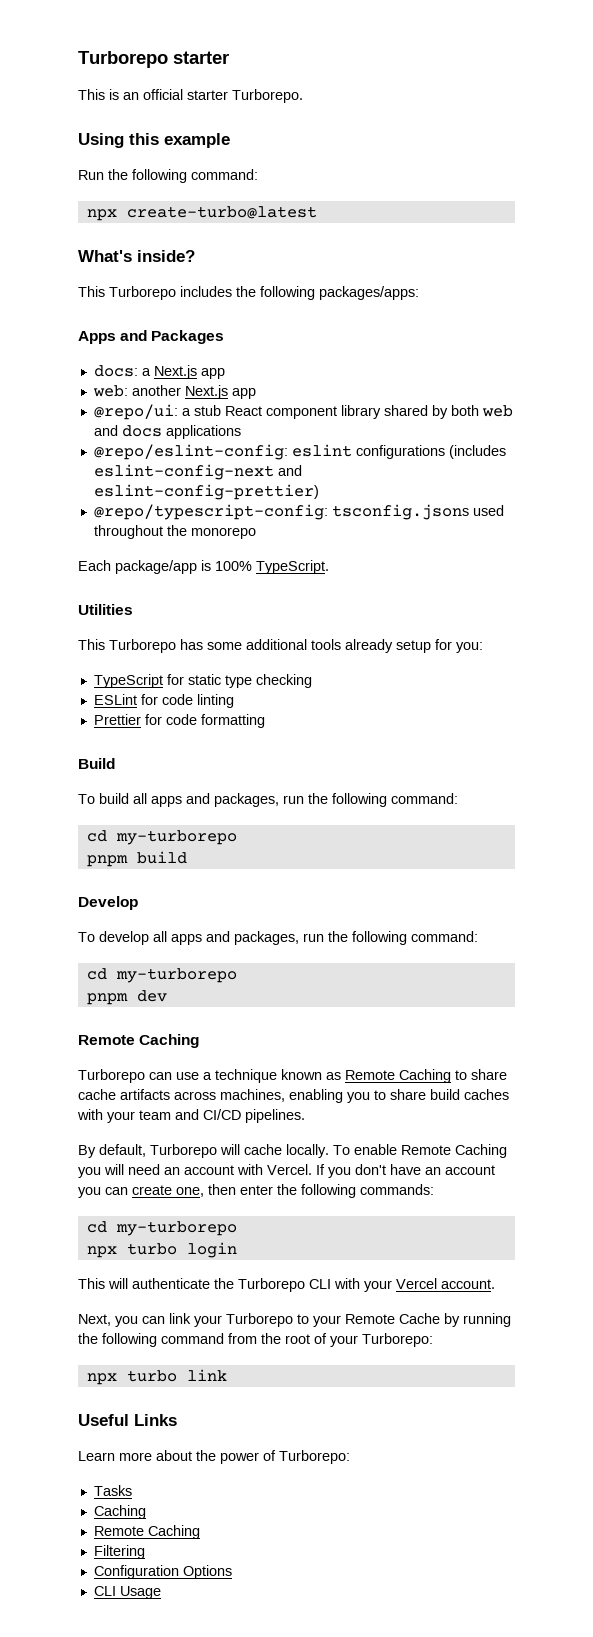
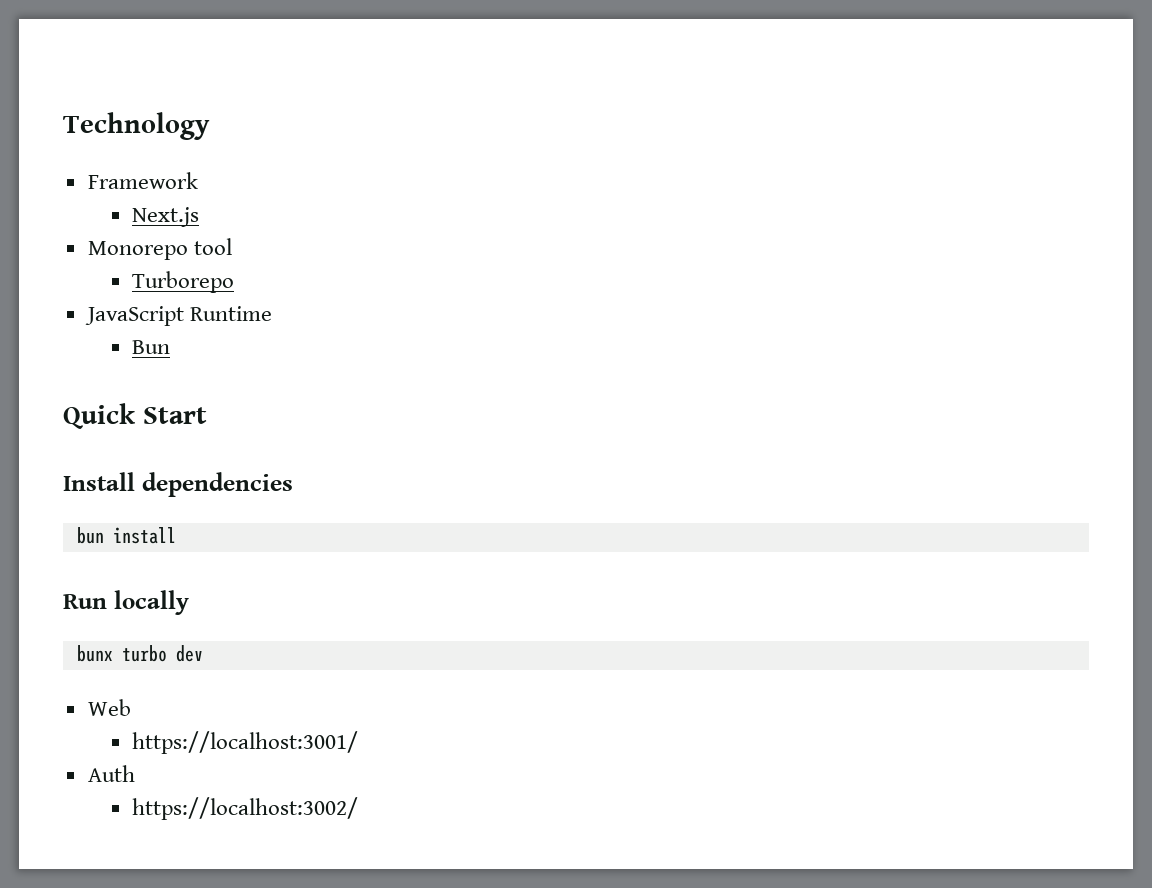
- Turborepo starter
- This is an official starter Turborepo.
- Using this example
- Run the following command:
- npx create-turbo@latest
- What's inside?
- This Turborepo includes the following packages/apps:
- Apps and Packages
- docs: a Next.js app
- web: another Next.js app
- @repo/ui: a stub React component library shared by both web and docs applications
- @repo/eslint-config: eslint configurations (includes eslint-config-next and eslint-config-prettier)
- @repo/typescript-config: tsconfig.jsons used throughout the monorepo
- Each package/app is 100% TypeScript.
- Utilities
- This Turborepo has some additional tools already setup for you:
- TypeScript for static type checking
- ESLint for code linting
- Prettier for code formatting
- Build
- To build all apps and packages, run the following command:
- cd my-turborepo
- pnpm build
- Develop
- To develop all apps and packages, run the following command:
- cd my-turborepo
- pnpm dev
- Remote Caching
- Turborepo can use a technique known as Remote Caching to share cache artifacts across machines, enabling you to share build caches with your team and CI/CD pipelines.
- By default, Turborepo will cache locally. To enable Remote Caching you will need an account with Vercel. If you don't have an account you can create one, then enter the following commands:
- cd my-turborepo
- npx turbo login
- This will authenticate the Turborepo CLI with your Vercel account.
- Next, you can link your Turborepo to your Remote Cache by running the following command from the root of your Turborepo:
- npx turbo link
- Useful Links
- Learn more about the power of Turborepo:
- Tasks
- Caching
- Remote Caching
- Filtering
- Configuration Options
- CLI Usage
+ Technology
+ Framework
+ Next.js
+ Monorepo tool
+ Turborepo
+ JavaScript Runtime
+ Bun
+ Quick Start
+ Install dependencies
+ bun install
+ Run locally
+ bunx turbo dev
+ Web
+ https://localhost:3001/
+ Auth
+ https://localhost:3002/

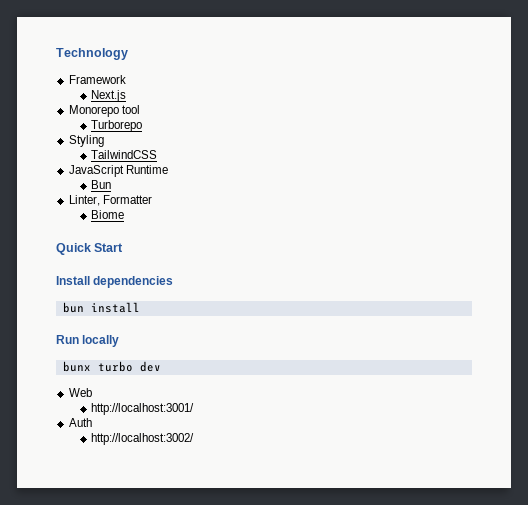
+ Styling
+ TailwindCSS
+ Linter, Formatter
+ Biome
- https://localhost:3001/
+ http://localhost:3001/
- https://localhost:3002/
+ http://localhost:3002/

